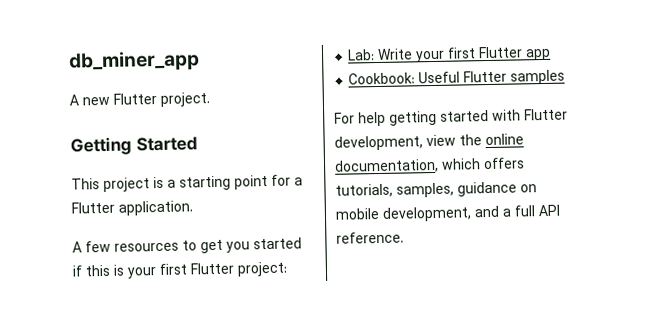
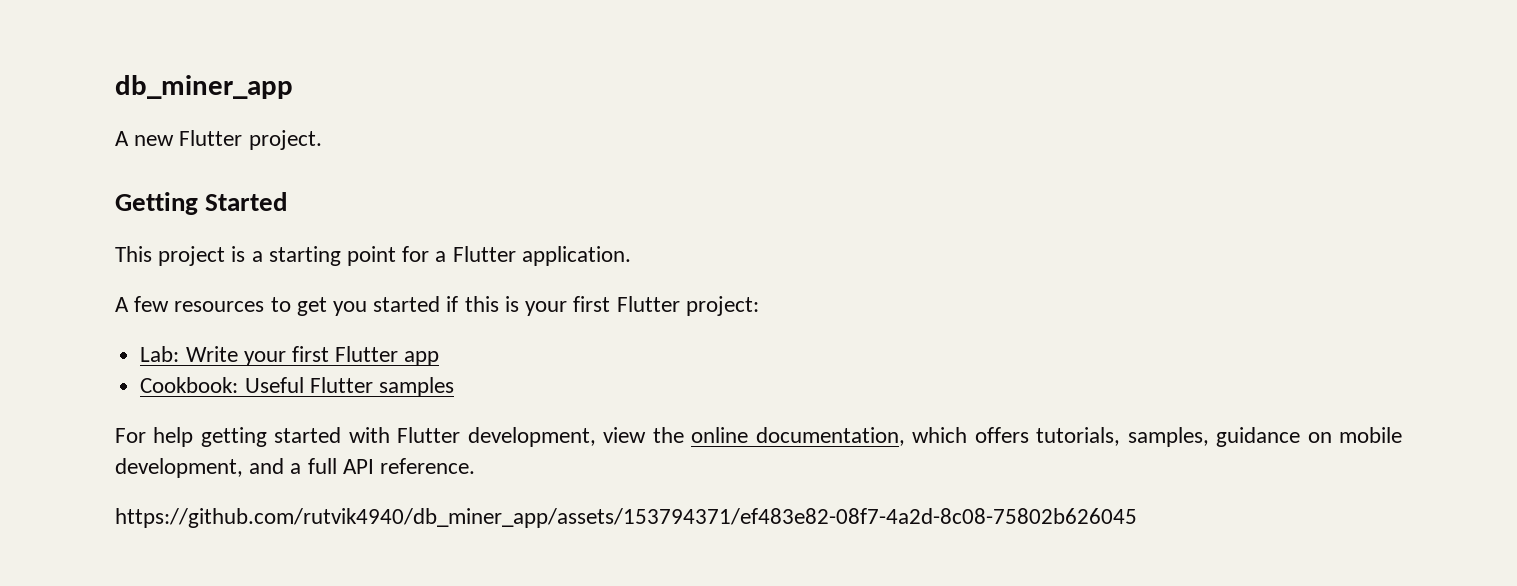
+ https://github.com/rutvik4940/db_miner_app/assets/153794371/ef483e82-08f7-4a2d-8c08-75802b626045

